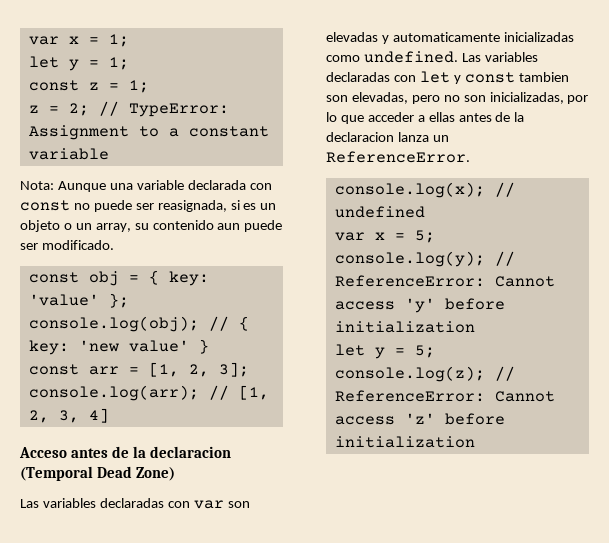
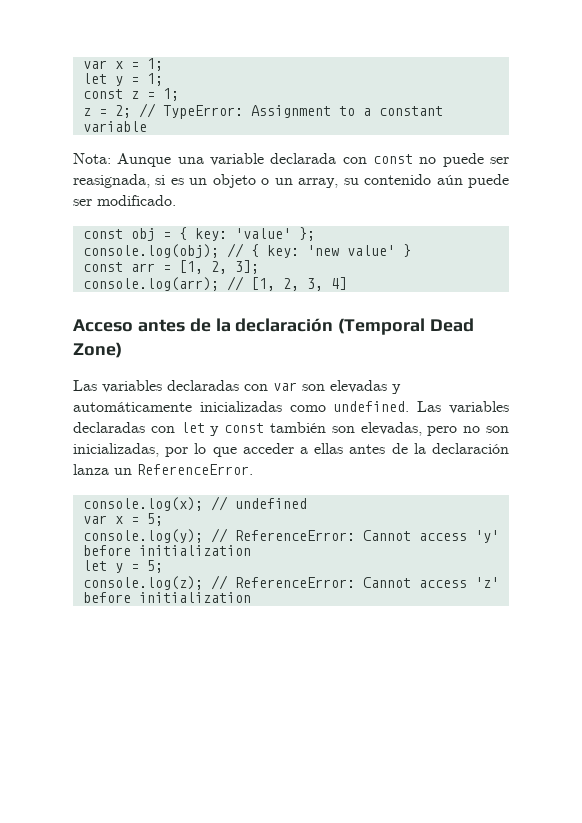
- Nota: Aunque una variable declarada con const no puede ser reasignada, si es un objeto o un array, su contenido aun puede ser modificado.
+ Nota: Aunque una variable declarada con const no puede ser reasignada, si es un objeto o un array, su contenido aún puede ser modificado.
- Acceso antes de la declaracion (Temporal Dead Zone)
+ Acceso antes de la declaración (Temporal Dead Zone)
- Las variables declaradas con var son elevadas y automaticamente inicializadas como undefined.
+ Las variables declaradas con var son elevadas y automáticamente inicializadas como undefined.
- Las variables declaradas con let y const tambien son elevadas, pero no son inicializadas, por lo que acceder a ellas antes de la declaracion lanza un ReferenceError.
+ Las variables declaradas con let y const también son elevadas, pero no son inicializadas, por lo que acceder a ellas antes de la declaración lanza un ReferenceError.

